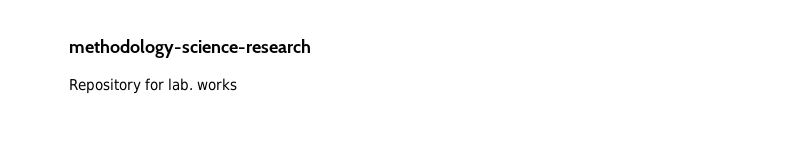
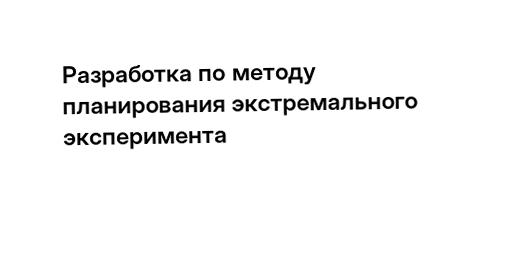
- methodology-science-research
- Repository for lab. works
+ Разработка по методу планирования экстремального эксперимента

